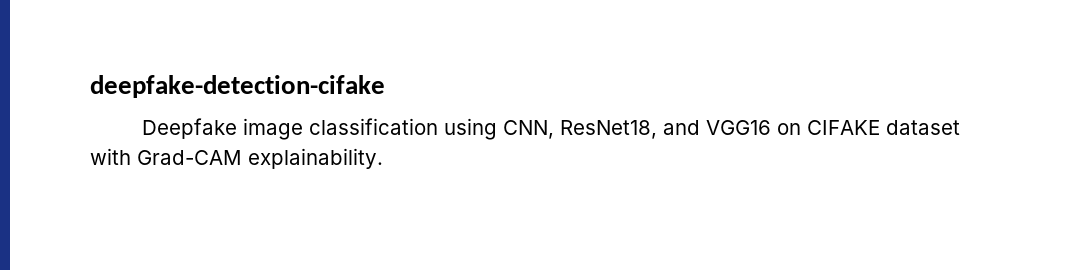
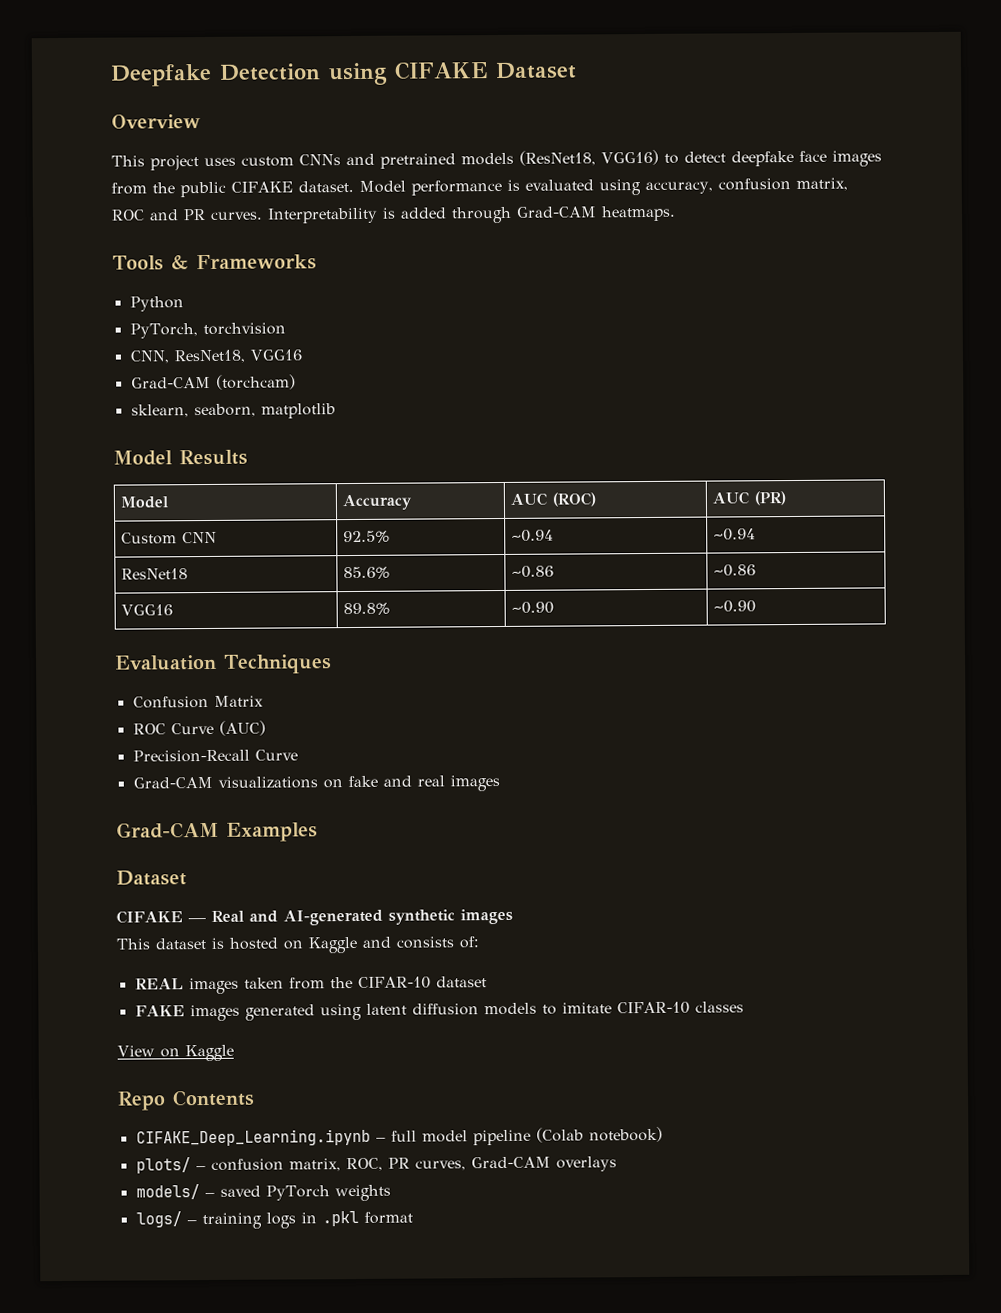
- deepfake-detection-cifake
- Deepfake image classification using CNN, ResNet18, and VGG16 on CIFAKE dataset with Grad-CAM explainability.
+ Deepfake Detection using CIFAKE Dataset
+ Overview
+ This project uses custom CNNs and pretrained models (ResNet18, VGG16) to detect deepfake face images from the public CIFAKE dataset. Model performance is evaluated using accuracy, confusion matrix, ROC and PR curves. Interpretability is added through Grad-CAM heatmaps.
+ Tools & Frameworks
+ Python
+ PyTorch, torchvision
+ CNN, ResNet18, VGG16
+ Grad-CAM (torchcam)
+ sklearn, seaborn, matplotlib
+ Model Results
+ Model | Accuracy | AUC (ROC) | AUC (PR)
+ Custom CNN | 92.5% | ~0.94 | ~0.94
+ ResNet18 | 85.6% | ~0.86 | ~0.86
+ VGG16 | 89.8% | ~0.90 | ~0.90
+ Evaluation Techniques
+ Confusion Matrix
+ ROC Curve (AUC)
+ Precision-Recall Curve
+ Grad-CAM visualizations on fake and real images
+ Grad-CAM Examples
+ Dataset
+ CIFAKE — Real and AI-generated synthetic images
+ This dataset is hosted on Kaggle and consists of:
+ REAL images taken from the CIFAR-10 dataset
+ FAKE images generated using latent diffusion models to imitate CIFAR-10 classes
+ View on Kaggle
+ Repo Contents
+ CIFAKE_Deep_Learning.ipynb – full model pipeline (Colab notebook)
+ plots/ – confusion matrix, ROC, PR curves, Grad-CAM overlays
+ models/ – saved PyTorch weights
+ logs/ – training logs in .pkl format

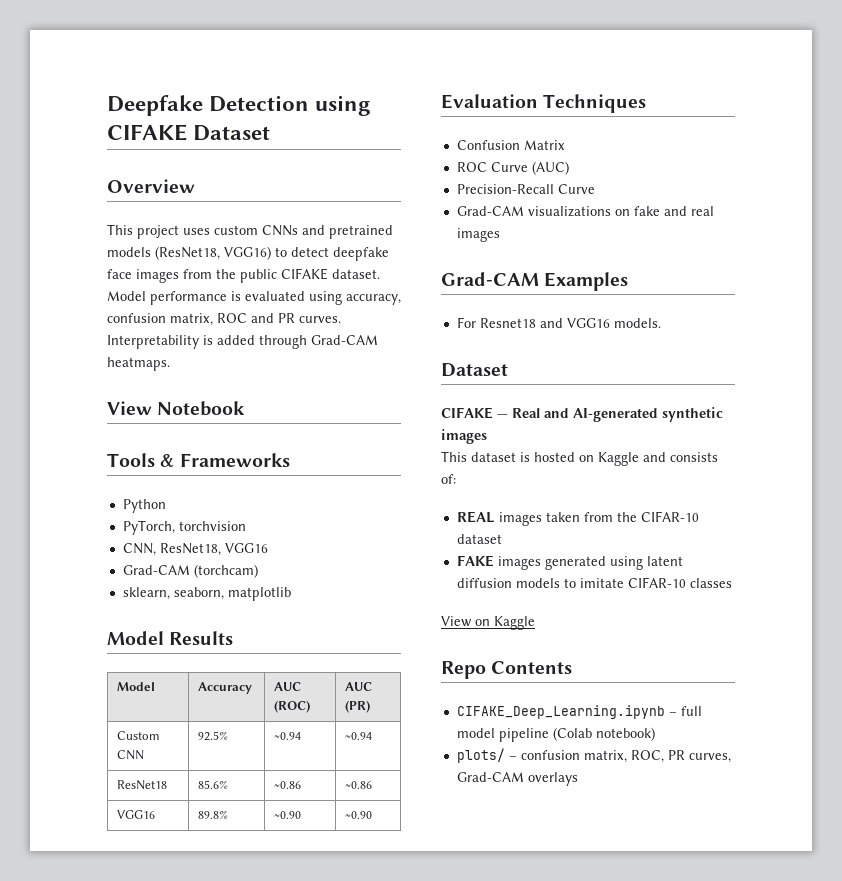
+ View Notebook
+ For Resnet18 and VGG16 models.
- models/ – saved PyTorch weights
- logs/ – training logs in .pkl format

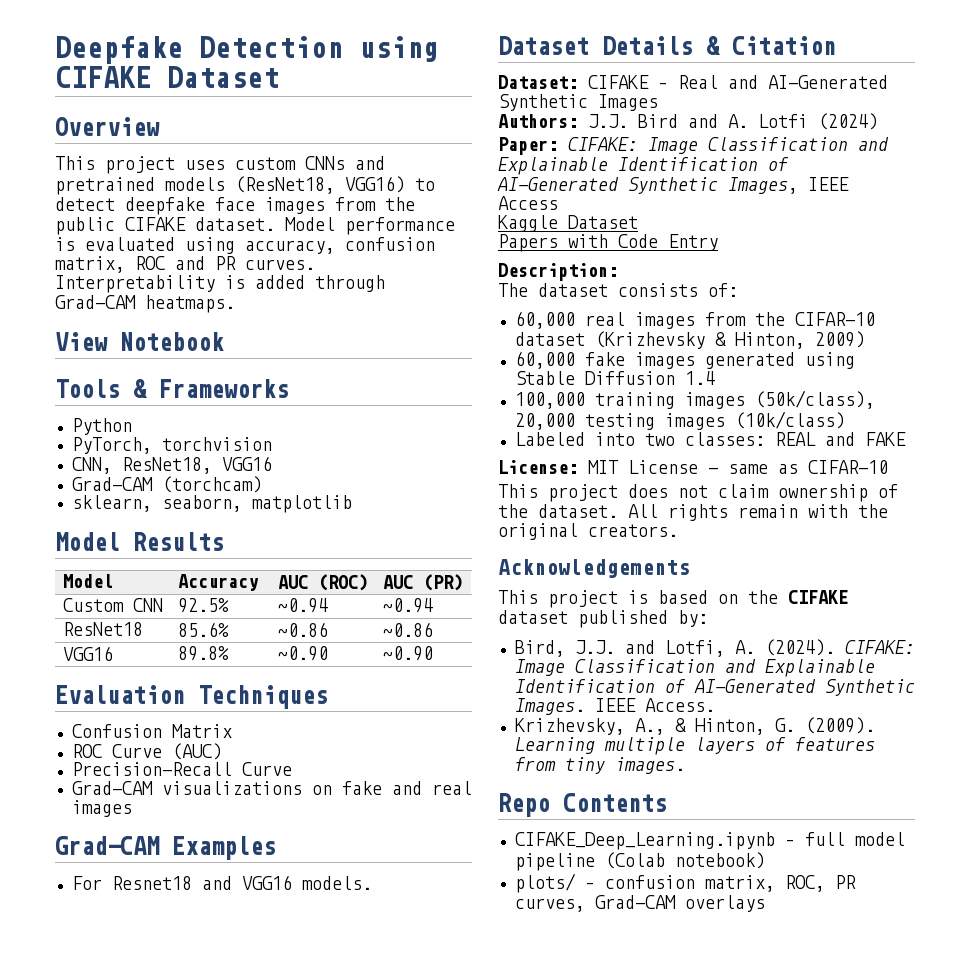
  For Resnet18 and VGG16 models.
- Dataset
- CIFAKE — Real and AI-generated synthetic images
- This dataset is hosted on Kaggle and consists of:
+ Dataset Details & Citation
+ Dataset: CIFAKE – Real and AI-Generated Synthetic Images
+ Authors: J.J. Bird and A. Lotfi (2024)
+ Paper: CIFAKE: Image Classification and Explainable Identification of AI-Generated Synthetic Images, IEEE Access
+ Kaggle Dataset
+ Papers with Code Entry
+ Description:
+ The dataset consists of:
- REAL images taken from the CIFAR-10 dataset
- FAKE images generated using latent diffusion models to imitate CIFAR-10 classes
- View on Kaggle
+ 60,000 real images from the CIFAR-10 dataset (Krizhevsky & Hinton, 2009)
+ 60,000 fake images generated using Stable Diffusion 1.4
+ 100,000 training images (50k/class), 20,000 testing images (10k/class)
+ Labeled into two classes: REAL and FAKE
+ License: MIT License — same as CIFAR-10
+ This project does not claim ownership of the dataset. All rights remain with the original creators.
+ Acknowledgements
+ This project is based on the CIFAKE dataset published by:
+ Bird, J.J. and Lotfi, A. (2024). CIFAKE: Image Classification and Explainable Identification of AI-Generated Synthetic Images. IEEE Access.
+ Krizhevsky, A., & Hinton, G. (2009). Learning multiple layers of features from tiny images.

